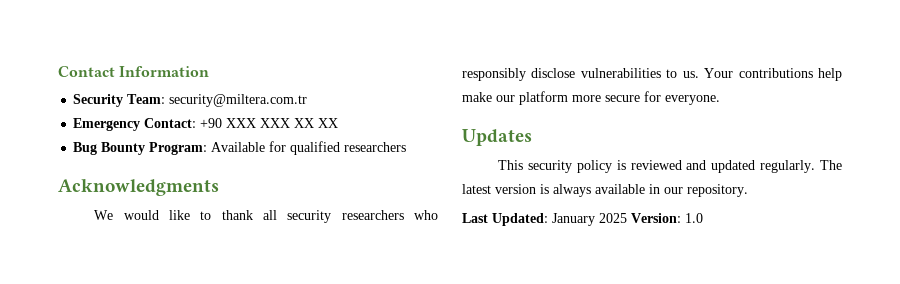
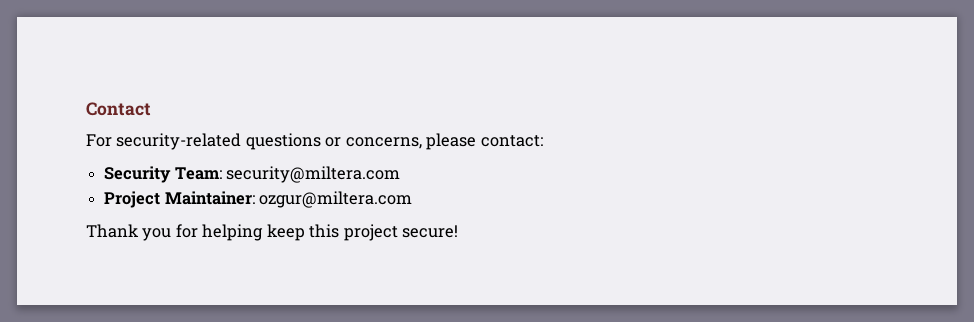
- Contact Information
- Security Team: security@miltera.com.tr
- Emergency Contact: +90 XXX XXX XX XX
- Bug Bounty Program: Available for qualified researchers
- Acknowledgments
- We would like to thank all security researchers who responsibly disclose vulnerabilities to us. Your contributions help make our platform more secure for everyone.
- Updates
- This security policy is reviewed and updated regularly. The latest version is always available in our repository.
- Last Updated: January 2025 Version: 1.0
+ Contact
+ For security-related questions or concerns, please contact:
+ Security Team: security@miltera.com
+ Project Maintainer: ozgur@miltera.com
+ Thank you for helping keep this project secure!

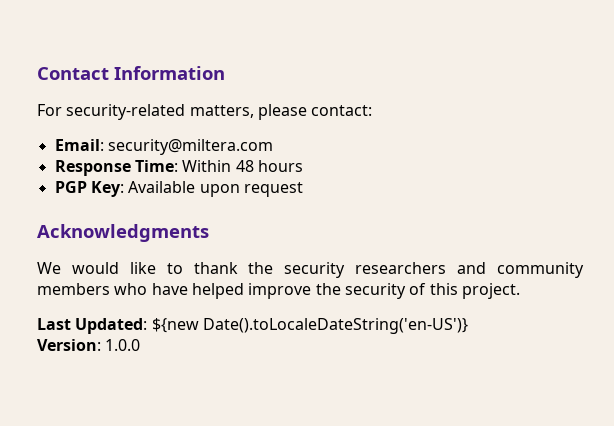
- Contact
+ Contact Information
- For security-related questions or concerns, please contact:
+ For security-related matters, please contact:
- Security Team: security@miltera.com
+ Email: security@miltera.com
- Project Maintainer: ozgur@miltera.com
- Thank you for helping keep this project secure!
+ Response Time: Within 48 hours
+ PGP Key: Available upon request
+ Acknowledgments
+ We would like to thank the security researchers and community members who have helped improve the security of this project.
+ Last Updated: ${new Date().toLocaleDateString('en-US')}
+ Version: 1.0.0

